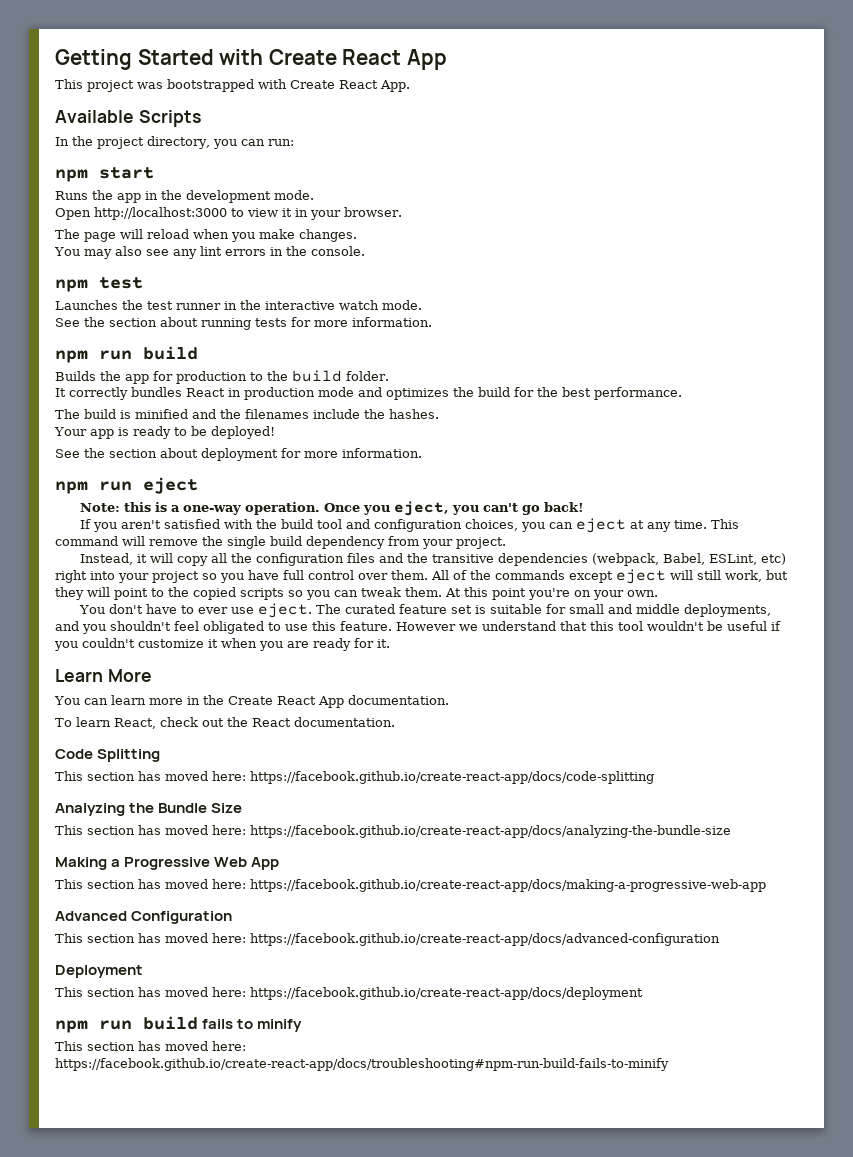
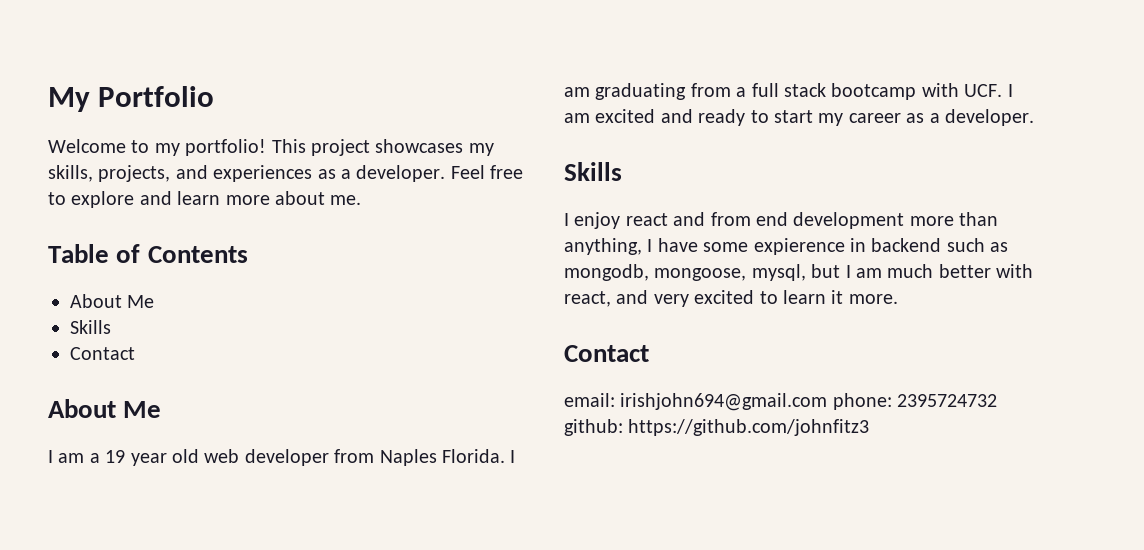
- Getting Started with Create React App
- This project was bootstrapped with Create React App.
- Available Scripts
- In the project directory, you can run:
- npm start
- Runs the app in the development mode.
- Open http://localhost:3000 to view it in your browser.
- The page will reload when you make changes.
- You may also see any lint errors in the console.
- npm test
- Launches the test runner in the interactive watch mode.
- See the section about running tests for more information.
- npm run build
- Builds the app for production to the build folder.
- It correctly bundles React in production mode and optimizes the build for the best performance.
- The build is minified and the filenames include the hashes.
- Your app is ready to be deployed!
- See the section about deployment for more information.
- npm run eject
- Note: this is a one-way operation. Once you eject, you can't go back!
- If you aren't satisfied with the build tool and configuration choices, you can eject at any time. This command will remove the single build dependency from your project.
- Instead, it will copy all the configuration files and the transitive dependencies (webpack, Babel, ESLint, etc) right into your project so you have full control over them. All of the commands except eject will still work, but they will point to the copied scripts so you can tweak them. At this point you're on your own.
- You don't have to ever use eject. The curated feature set is suitable for small and middle deployments, and you shouldn't feel obligated to use this feature. However we understand that this tool wouldn't be useful if you couldn't customize it when you are ready for it.
- Learn More
- You can learn more in the Create React App documentation.
- To learn React, check out the React documentation.
- Code Splitting
- This section has moved here: https://facebook.github.io/create-react-app/docs/code-splitting
- Analyzing the Bundle Size
- This section has moved here: https://facebook.github.io/create-react-app/docs/analyzing-the-bundle-size
- Making a Progressive Web App
- This section has moved here: https://facebook.github.io/create-react-app/docs/making-a-progressive-web-app
- Advanced Configuration
- This section has moved here: https://facebook.github.io/create-react-app/docs/advanced-configuration
- Deployment
- This section has moved here: https://facebook.github.io/create-react-app/docs/deployment
- npm run build fails to minify
- This section has moved here: https://facebook.github.io/create-react-app/docs/troubleshooting#npm-run-build-fails-to-minify
+ My Portfolio
+ Welcome to my portfolio! This project showcases my skills, projects, and experiences as a developer. Feel free to explore and learn more about me.
+ Table of Contents
+ About Me
+ Skills
+ Contact
+ About Me
+ I am a 19 year old web developer from Naples Florida. I am graduating from a full stack bootcamp with UCF. I am excited and ready to start my career as a developer.
+ Skills
+ I enjoy react and from end development more than anything, I have some expierence in backend such as mongodb, mongoose, mysql, but I am much better with react, and very excited to learn it more.
+ Contact
+ email: irishjohn694@gmail.com phone: 2395724732 github: https://github.com/johnfitz3

